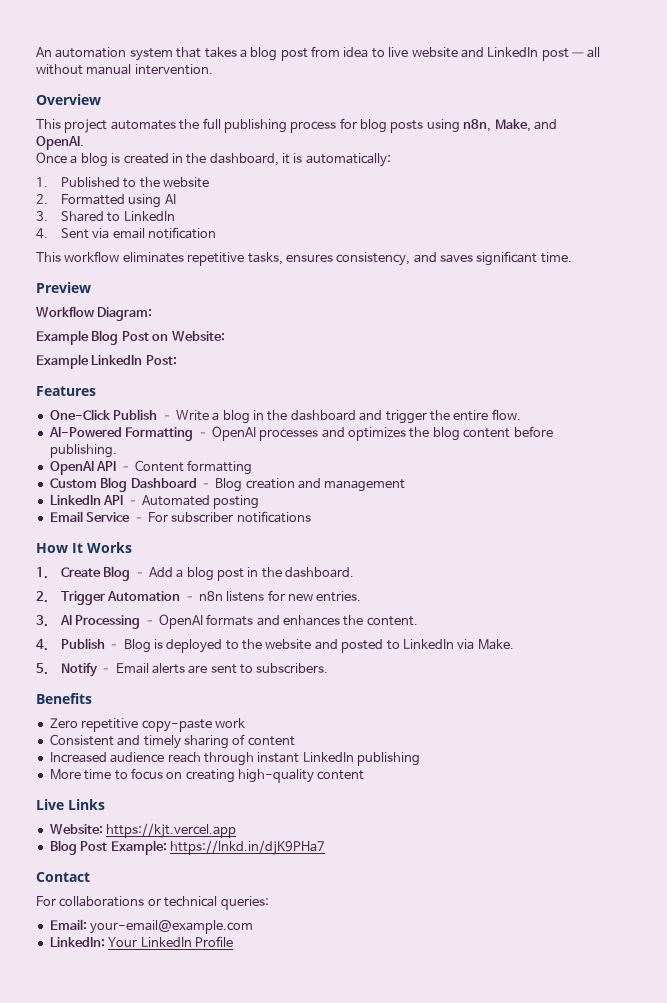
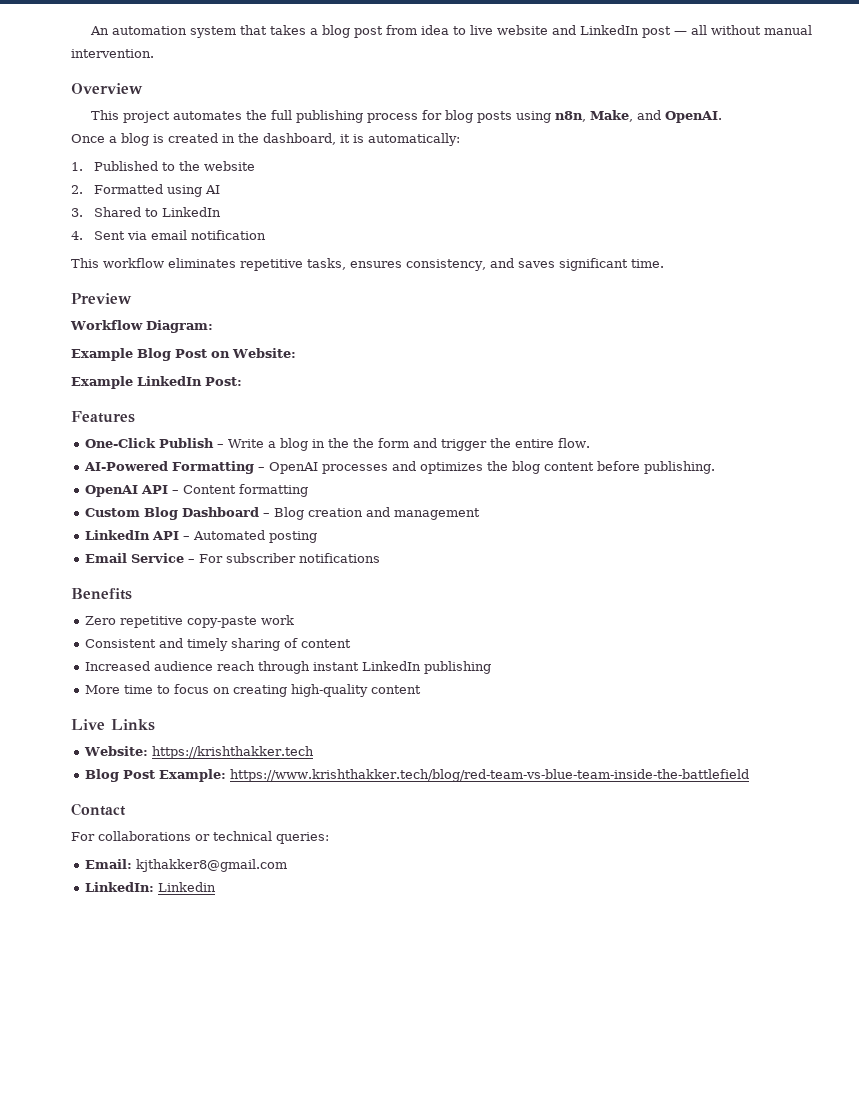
- One-Click Publish – Write a blog in the dashboard and trigger the entire flow.
+ One-Click Publish – Write a blog in the the form and trigger the entire flow.
- How It Works
- 1. Create Blog – Add a blog post in the dashboard.
- 2. Trigger Automation – n8n listens for new entries.
- 3. AI Processing – OpenAI formats and enhances the content.
- 4. Publish – Blog is deployed to the website and posted to LinkedIn via Make.
- 5. Notify – Email alerts are sent to subscribers.
- Website: https://kjt.vercel.app
+ Website: https://krishthakker.tech
- Blog Post Example: https://lnkd.in/djK9PHa7
+ Blog Post Example: https://www.krishthakker.tech/blog/red-team-vs-blue-team-inside-the-battlefield
- Email: your-email@example.com
+ Email: kjthakker8@gmail.com
- LinkedIn: Your LinkedIn Profile
+ LinkedIn: Linkedin

